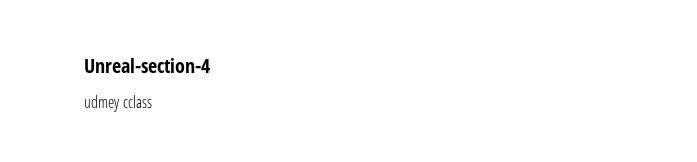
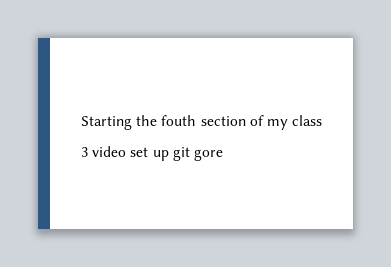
- Unreal-section-4
- udmey cclass
+ Starting the fouth section of my class
+ 3 video set up git gore

